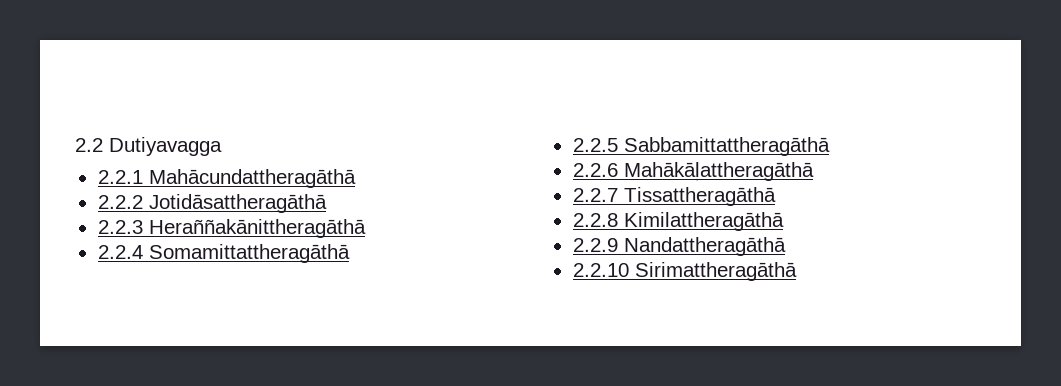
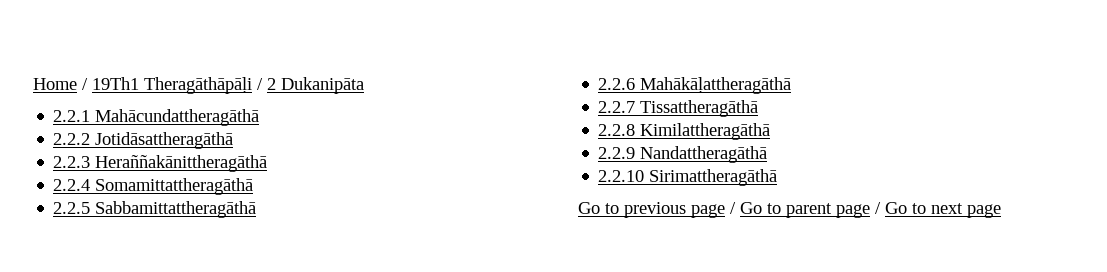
- 2.2 Dutiyavagga
+ Home / 19Th1 Theragāthāpāḷi / 2 Dukanipāta
+ Go to previous page / Go to parent page / Go to next page

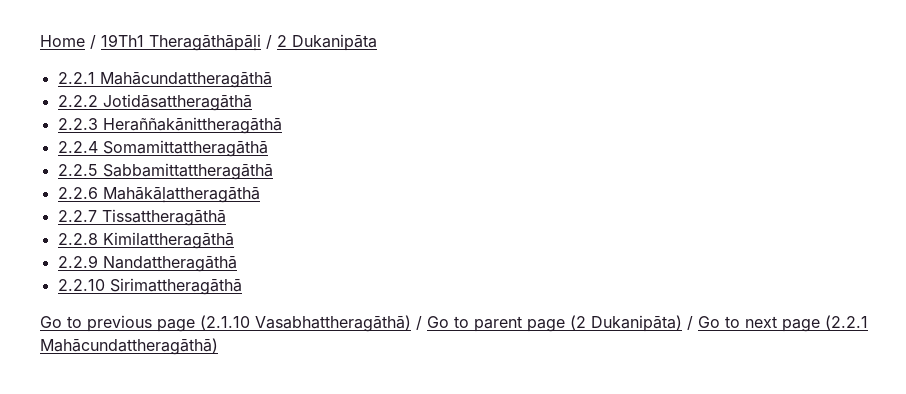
- Go to previous page / Go to parent page / Go to next page
+ Go to previous page (2.1.10 Vasabhattheragāthā) / Go to parent page (2 Dukanipāta) / Go to next page (2.2.1 Mahācundattheragāthā)

